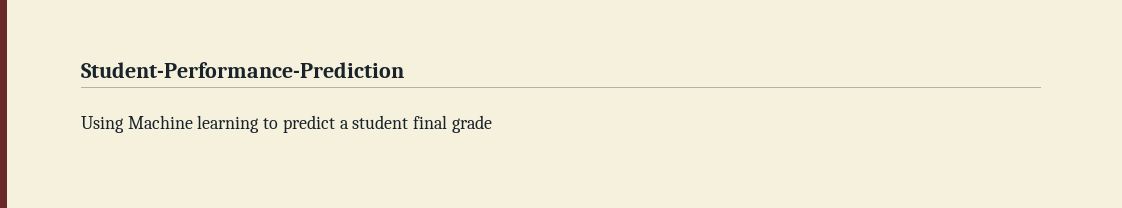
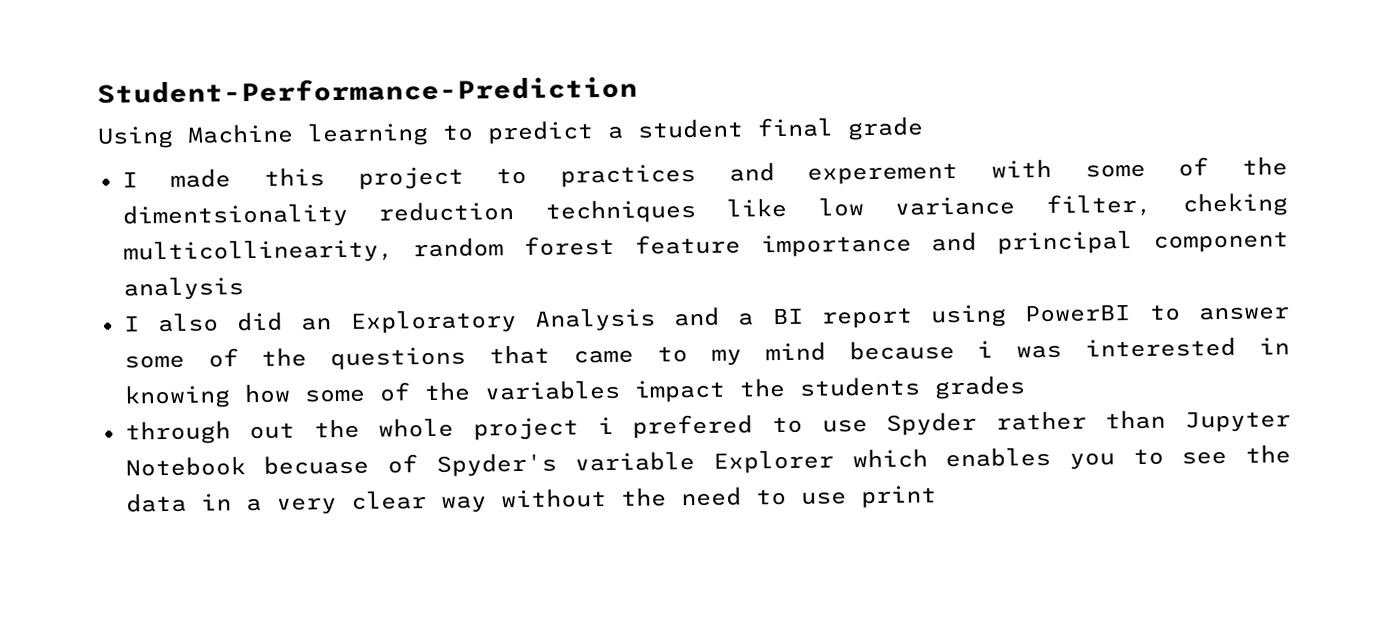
+ I made this project to practices and experement with some of the dimentsionality reduction techniques like low variance filter, cheking multicollinearity, random forest feature importance and principal component analysis
+ I also did an Exploratory Analysis and a BI report using PowerBI to answer some of the questions that came to my mind because i was interested in knowing how some of the variables impact the students grades
+ through out the whole project i prefered to use Spyder rather than Jupyter Notebook becuase of Spyder's variable Explorer which enables you to see the data in a very clear way without the need to use print

